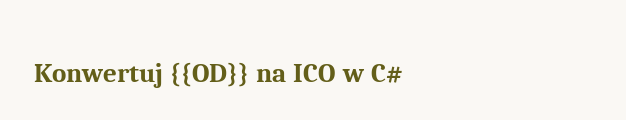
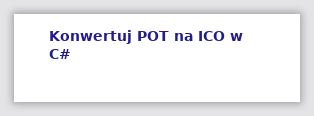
- Konwertuj {{OD}} na ICO w C#
+ Konwertuj POT na ICO w C#

